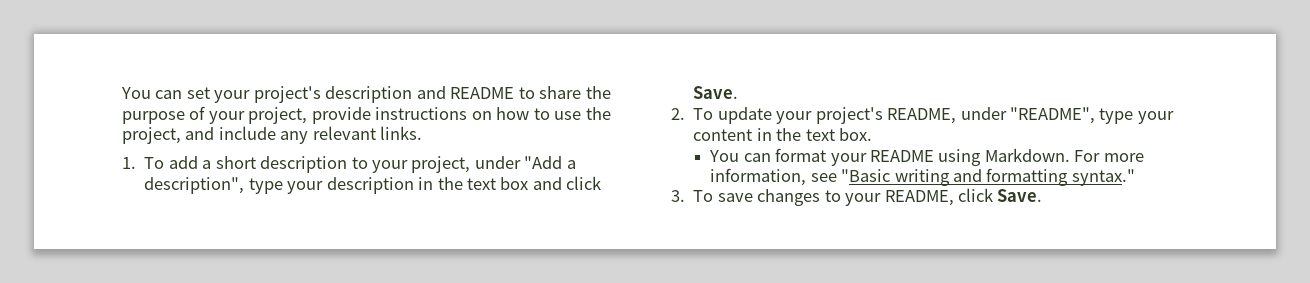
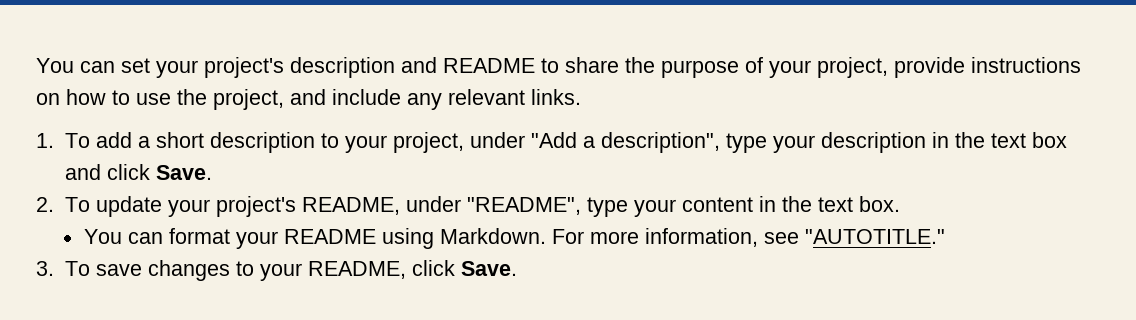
- For more information, see "Basic writing and formatting syntax."
+ For more information, see "AUTOTITLE."

